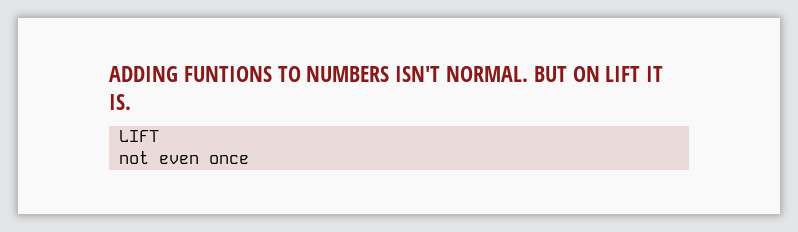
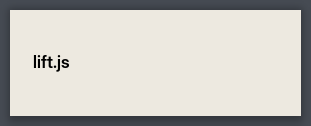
- ADDING FUNTIONS TO NUMBERS ISN'T NORMAL. BUT ON LIFT IT IS.
- LIFT
- not even once
+ lift.js

